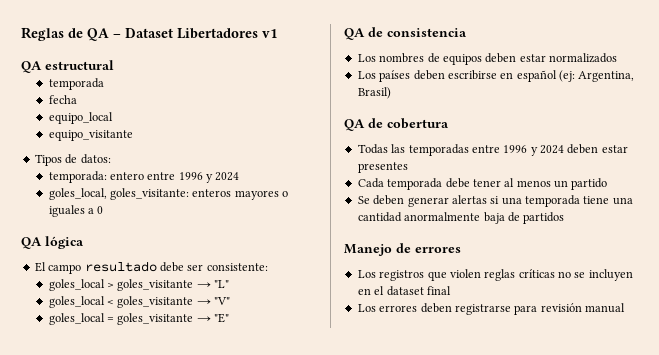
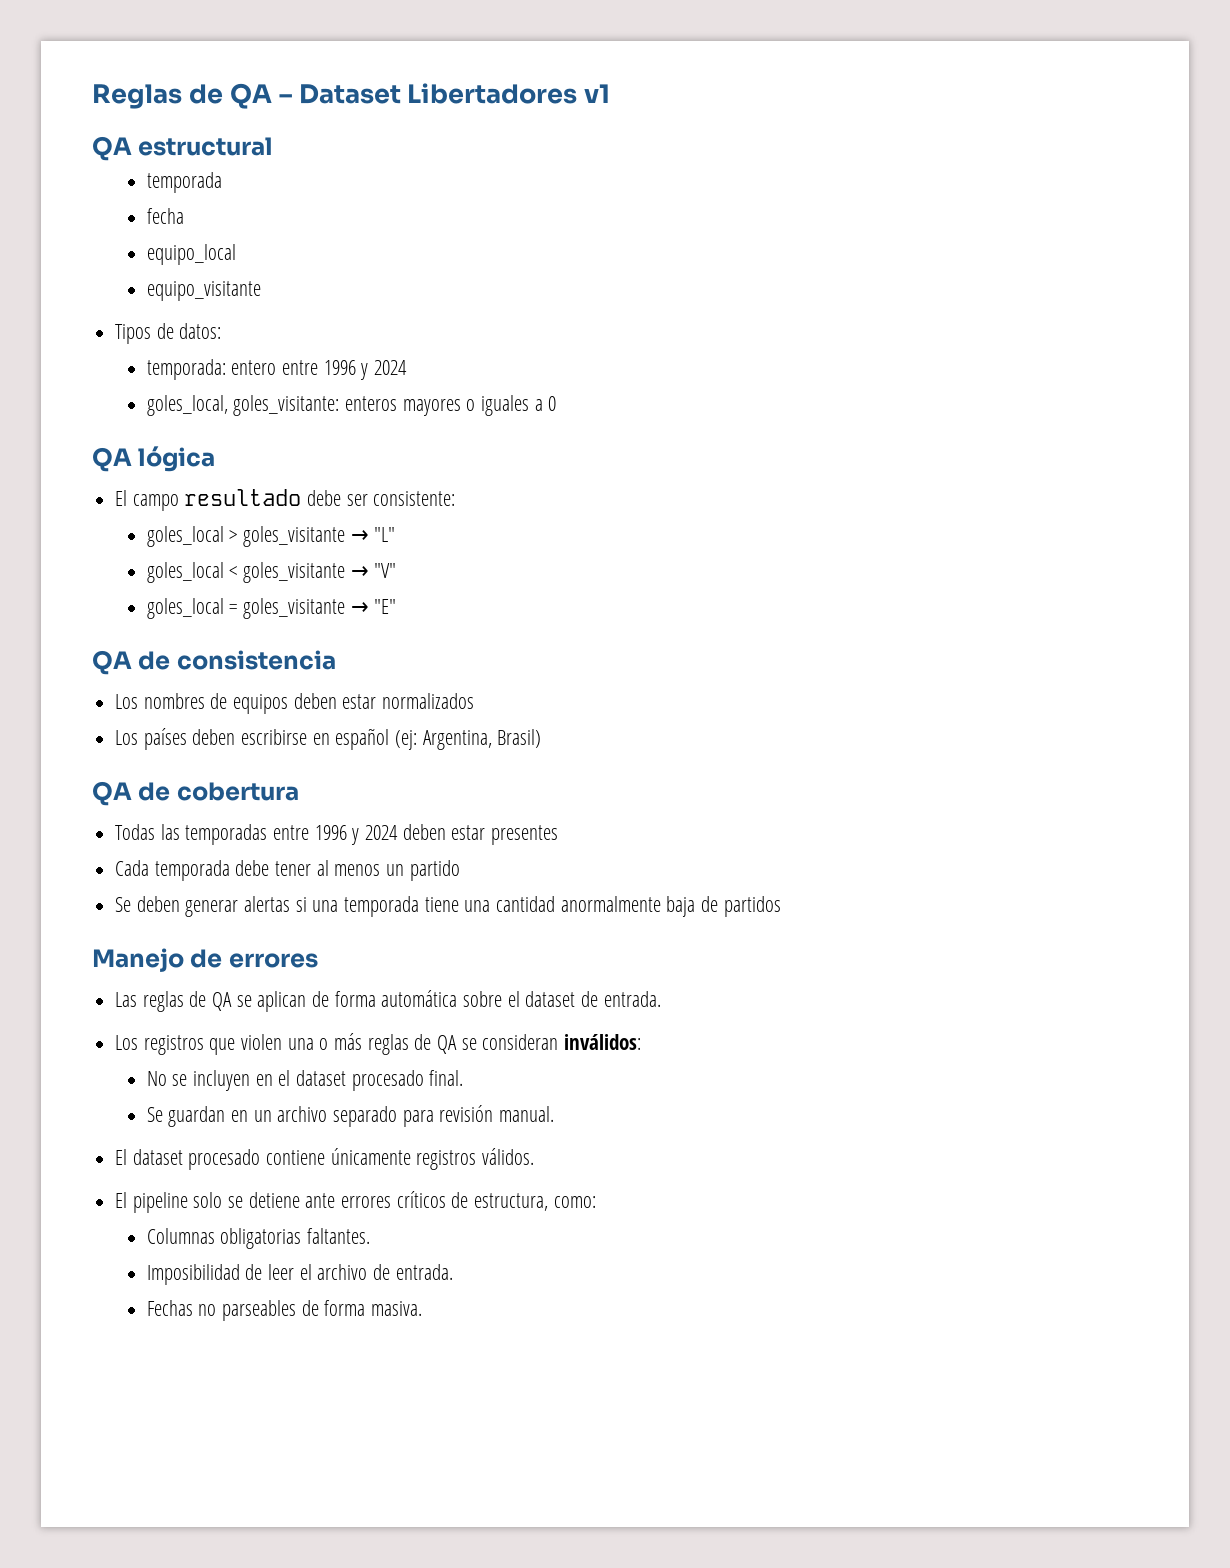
- Los registros que violen reglas críticas no se incluyen en el dataset final
- Los errores deben registrarse para revisión manual
+ Las reglas de QA se aplican de forma automática sobre el dataset de entrada.
+ Los registros que violen una o más reglas de QA se consideran inválidos:
+ No se incluyen en el dataset procesado final.
+ Se guardan en un archivo separado para revisión manual.
+ El dataset procesado contiene únicamente registros válidos.
+ El pipeline solo se detiene ante errores críticos de estructura, como:
+ Columnas obligatorias faltantes.
+ Imposibilidad de leer el archivo de entrada.
+ Fechas no parseables de forma masiva.

